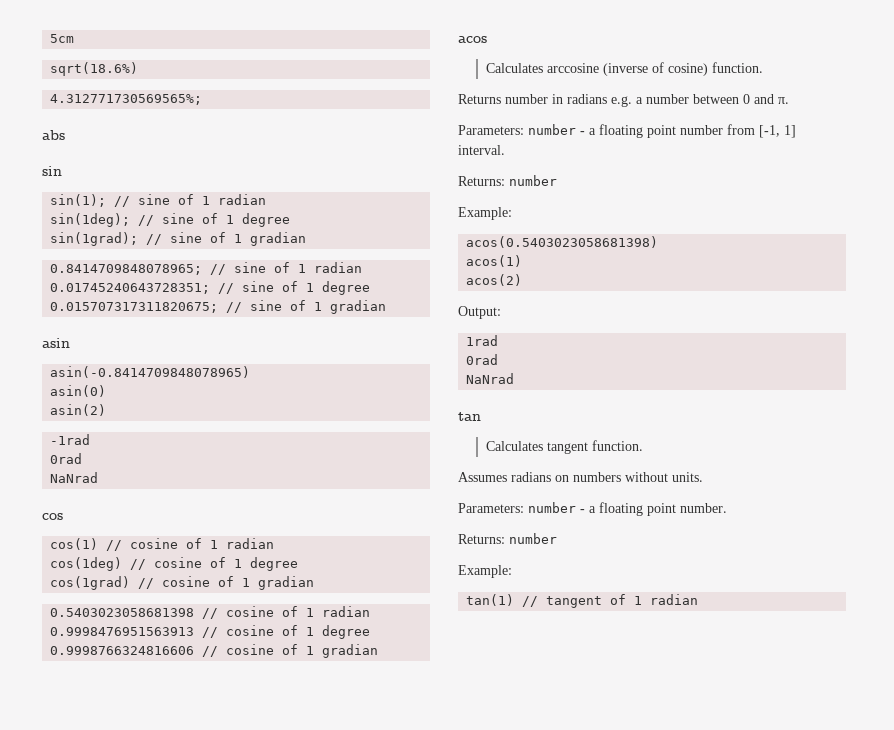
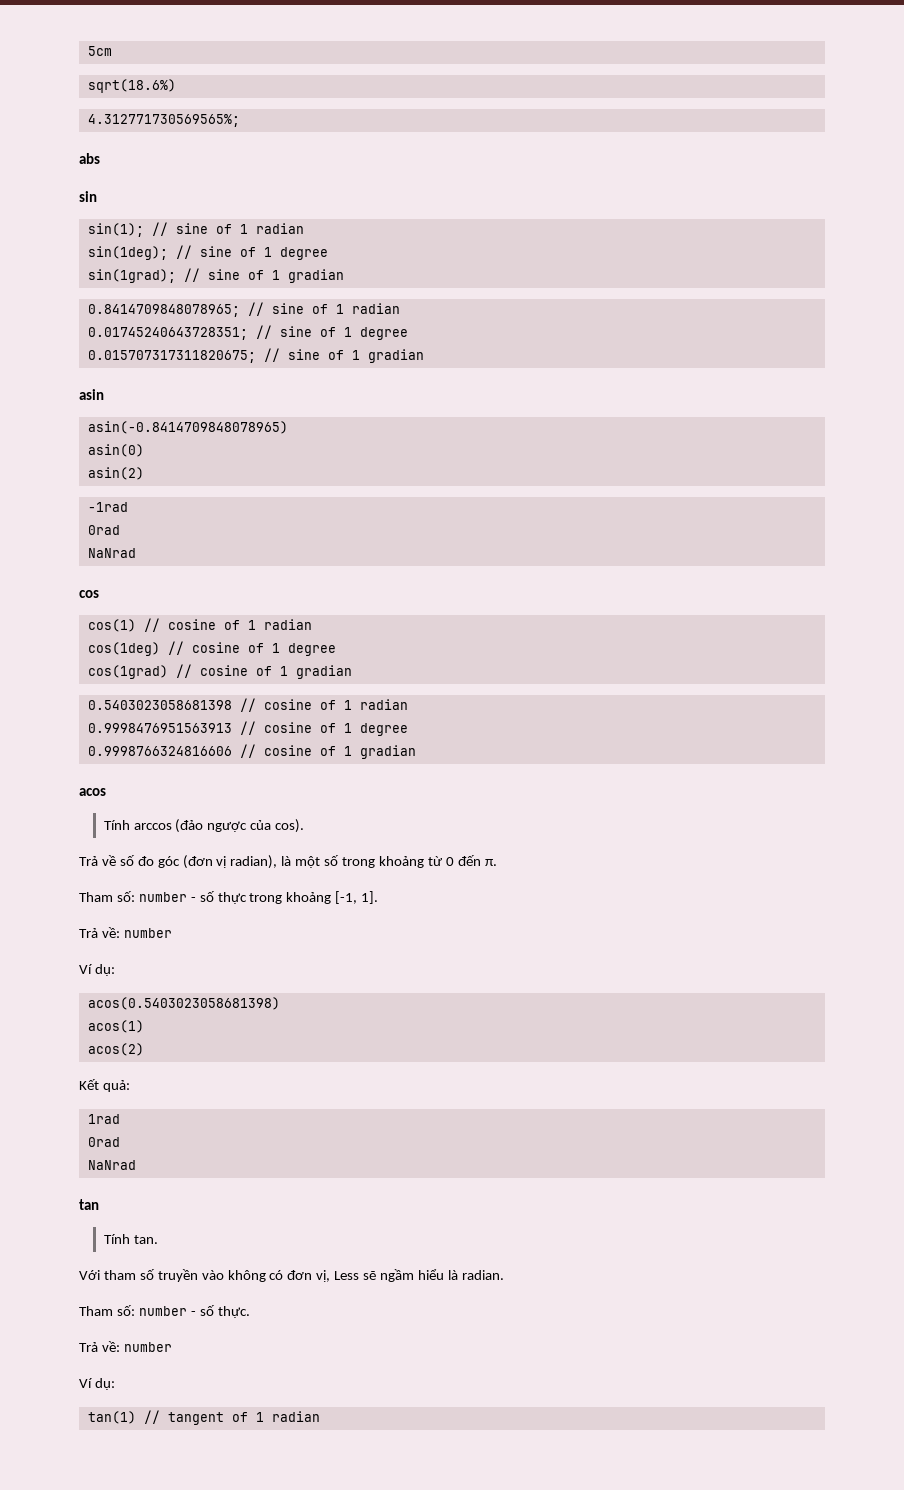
- Calculates arccosine (inverse of cosine) function.
- Returns number in radians e.g. a number between 0 and π.
- Parameters: number - a floating point number from [-1, 1] interval.
- Returns: number
- Example:
+ Tính arccos (đảo ngược của cos).
+ Trả về số đo góc (đơn vị radian), là một số trong khoảng từ 0 đến π.
+ Tham số: number - số thực trong khoảng [-1, 1].
+ Trả về: number
+ Ví dụ:
- Output:
+ Kết quả:
- Calculates tangent function.
- Assumes radians on numbers without units.
- Parameters: number - a floating point number.
- Returns: number
- Example:
+ Tính tan.
+ Với tham số truyền vào không có đơn vị, Less sẽ ngầm hiểu là radian.
+ Tham số: number - số thực.
+ Trả về: number
+ Ví dụ:

